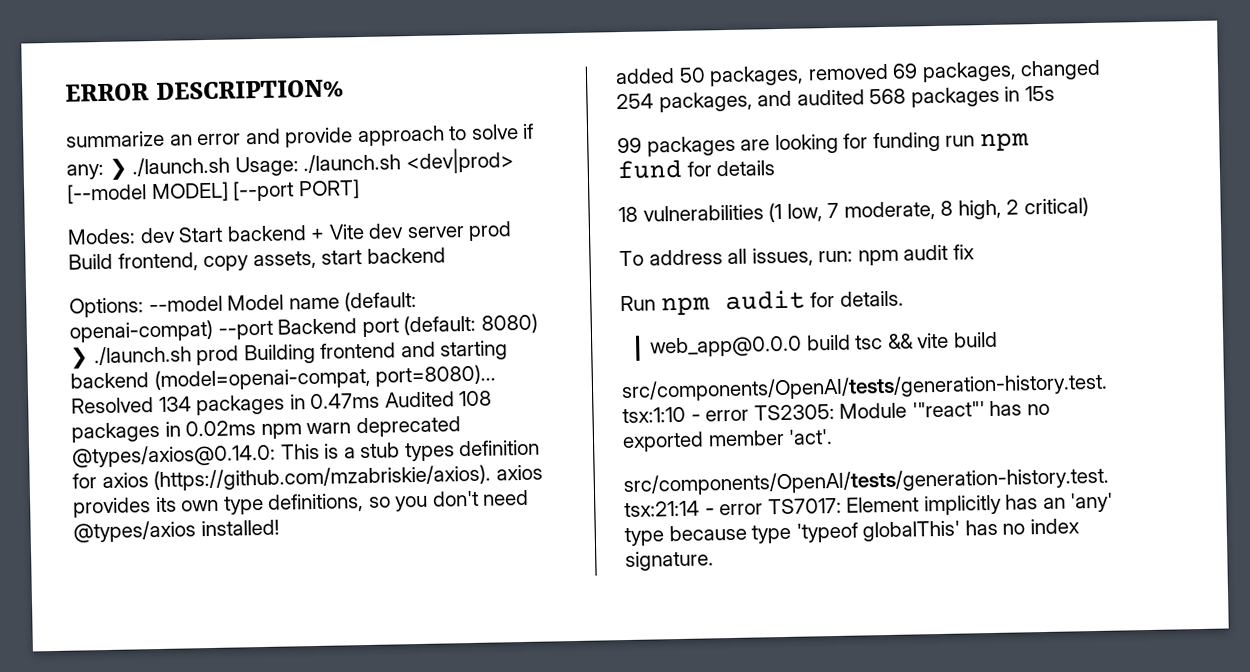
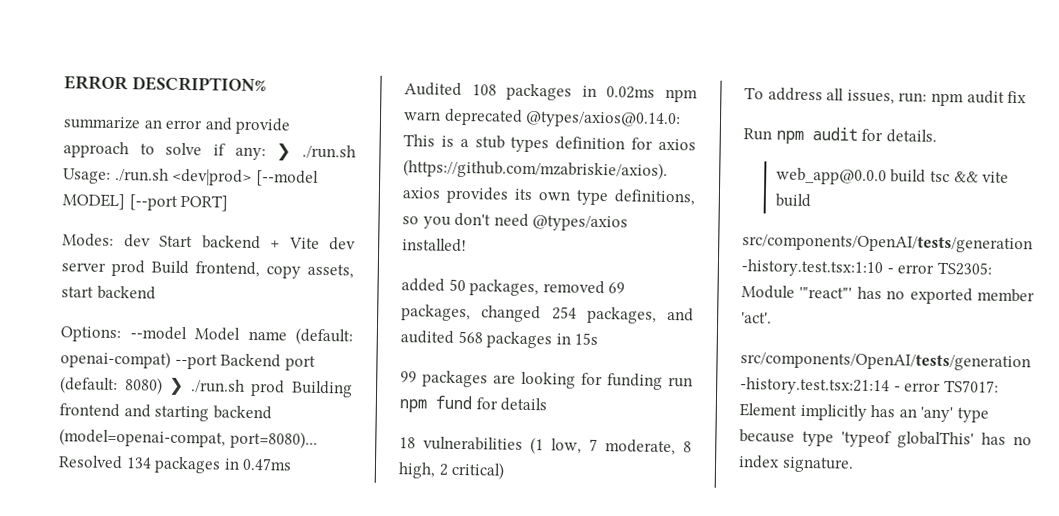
- summarize an error and provide approach to solve if any: ❯ ./launch.sh Usage: ./launch.sh <dev|prod> [--model MODEL] [--port PORT]
+ summarize an error and provide approach to solve if any: ❯ ./run.sh Usage: ./run.sh <dev|prod> [--model MODEL] [--port PORT]
- Options: --model Model name (default: openai-compat) --port Backend port (default: 8080) ❯ ./launch.sh prod Building frontend and starting backend (model=openai-compat, port=8080)...
+ Options: --model Model name (default: openai-compat) --port Backend port (default: 8080) ❯ ./run.sh prod Building frontend and starting backend (model=openai-compat, port=8080)...

